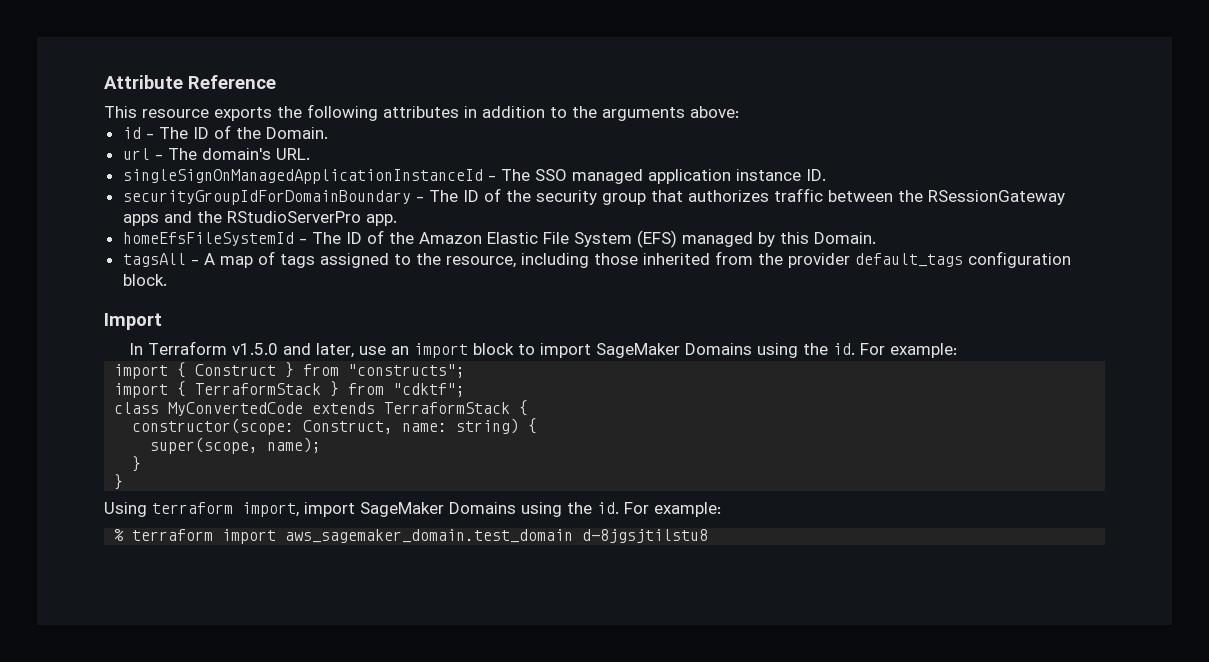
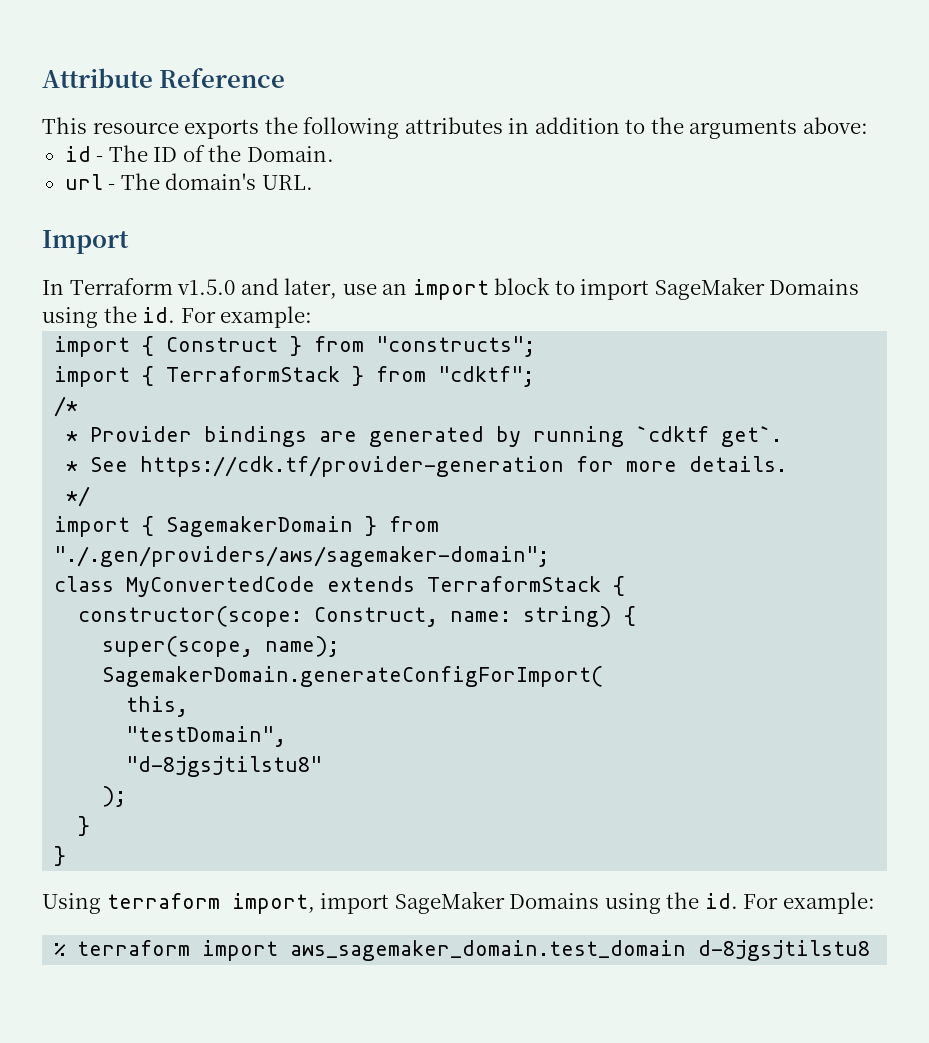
- singleSignOnManagedApplicationInstanceId - The SSO managed application instance ID.
- securityGroupIdForDomainBoundary - The ID of the security group that authorizes traffic between the RSessionGateway apps and the RStudioServerPro app.
- homeEfsFileSystemId - The ID of the Amazon Elastic File System (EFS) managed by this Domain.
- tagsAll - A map of tags assigned to the resource, including those inherited from the provider default_tags configuration block.
+ /*
+ * Provider bindings are generated by running `cdktf get`.
+ * See https://cdk.tf/provider-generation for more details.
+ */
+ import { SagemakerDomain } from "./.gen/providers/aws/sagemaker-domain";
+ SagemakerDomain.generateConfigForImport(
+ this,
+ "testDomain",
+ "d-8jgsjtilstu8"
+ );

